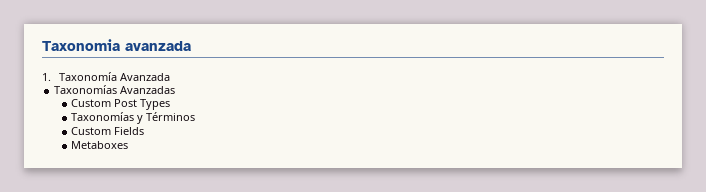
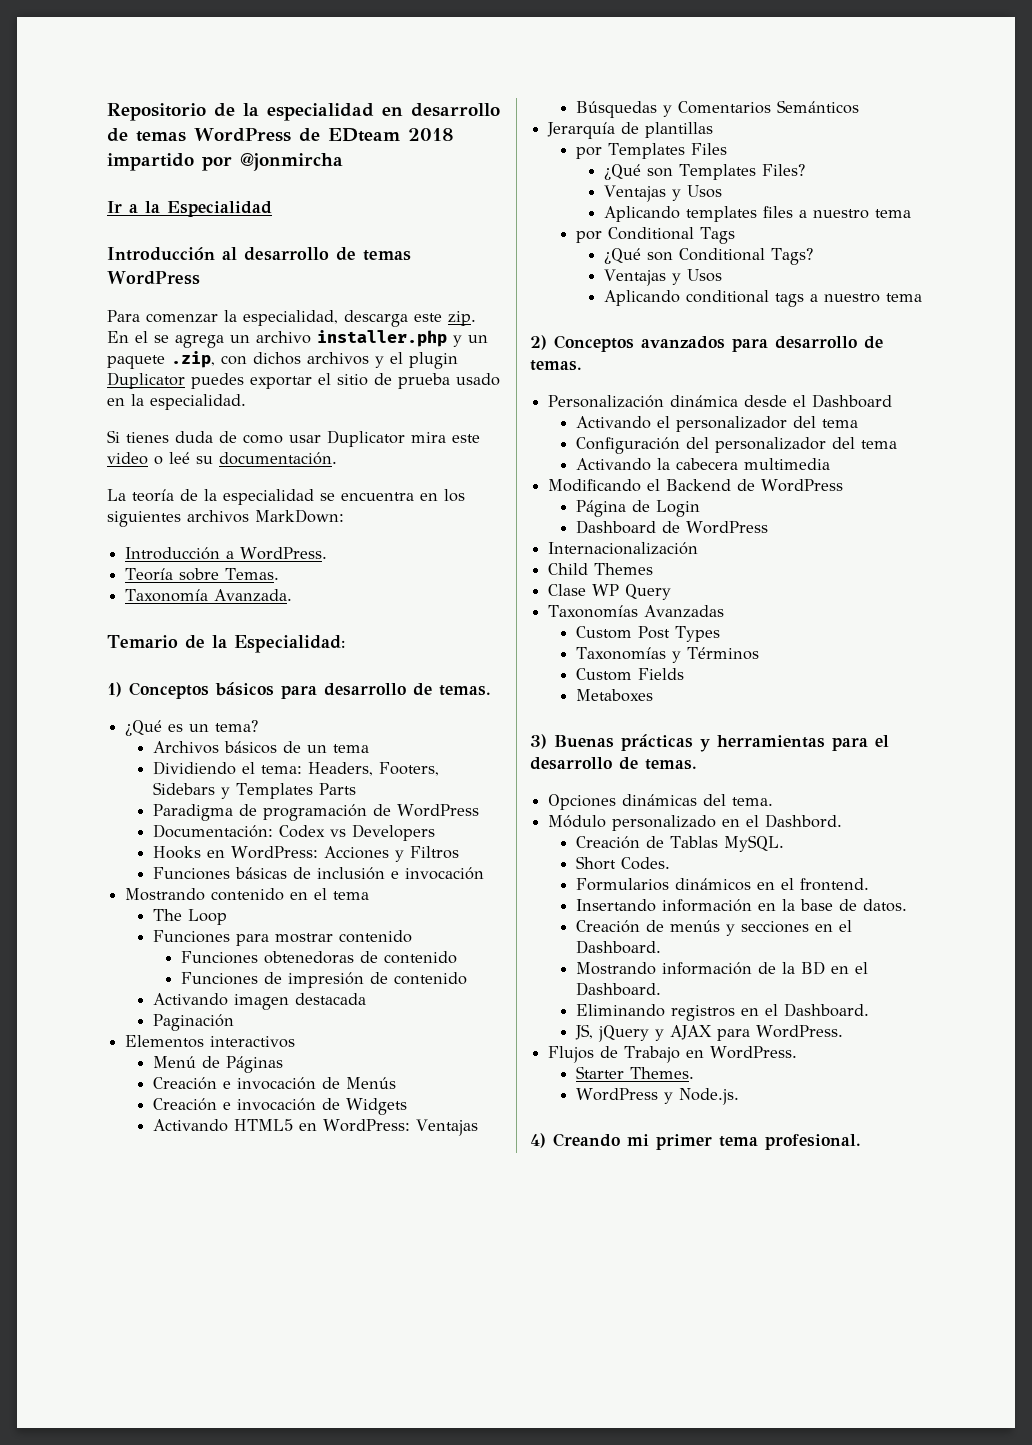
- Taxonomia avanzada
- 1. Taxonomía Avanzada
+ Repositorio de la especialidad en desarrollo de temas WordPress de EDteam 2018 impartido por @jonmircha
+ Ir a la Especialidad
+ Introducción al desarrollo de temas WordPress
+ Para comenzar la especialidad, descarga este zip. En el se agrega un archivo installer.php y un paquete .zip, con dichos archivos y el plugin Duplicator puedes exportar el sitio de prueba usado en la especialidad.
+ Si tienes duda de como usar Duplicator mira este video o leé su documentación.
+ La teoría de la especialidad se encuentra en los siguientes archivos MarkDown:
+ Introducción a WordPress.
+ Teoría sobre Temas.
+ Taxonomía Avanzada.
+ Temario de la Especialidad:
+ 1) Conceptos básicos para desarrollo de temas.
+ ¿Qué es un tema?
+ Archivos básicos de un tema
+ Dividiendo el tema: Headers, Footers, Sidebars y Templates Parts
+ Paradigma de programación de WordPress
+ Documentación: Codex vs Developers
+ Hooks en WordPress: Acciones y Filtros
+ Funciones básicas de inclusión e invocación
+ Mostrando contenido en el tema
+ The Loop
+ Funciones para mostrar contenido
+ Funciones obtenedoras de contenido
+ Funciones de impresión de contenido
+ Activando imagen destacada
+ Paginación
+ Elementos interactivos
+ Menú de Páginas
+ Creación e invocación de Menús
+ Creación e invocación de Widgets
+ Activando HTML5 en WordPress: Ventajas
+ Búsquedas y Comentarios Semánticos
+ Jerarquía de plantillas
+ por Templates Files
+ ¿Qué son Templates Files?
+ Ventajas y Usos
+ Aplicando templates files a nuestro tema
+ por Conditional Tags
+ ¿Qué son Conditional Tags?
+ Ventajas y Usos
+ Aplicando conditional tags a nuestro tema
+ 2) Conceptos avanzados para desarrollo de temas.
+ Personalización dinámica desde el Dashboard
+ Activando el personalizador del tema
+ Configuración del personalizador del tema
+ Activando la cabecera multimedia
+ Modificando el Backend de WordPress
+ Página de Login
+ Dashboard de WordPress
+ Internacionalización
+ Child Themes
+ Clase WP Query
+ 3) Buenas prácticas y herramientas para el desarrollo de temas.
+ Opciones dinámicas del tema.
+ Módulo personalizado en el Dashbord.
+ Creación de Tablas MySQL.
+ Short Codes.
+ Formularios dinámicos en el frontend.
+ Insertando información en la base de datos.
+ Creación de menús y secciones en el Dashboard.
+ Mostrando información de la BD en el Dashboard.
+ Eliminando registros en el Dashboard.
+ JS, jQuery y AJAX para WordPress.
+ Flujos de Trabajo en WordPress.
+ Starter Themes.
+ WordPress y Node.js.
+ 4) Creando mi primer tema profesional.

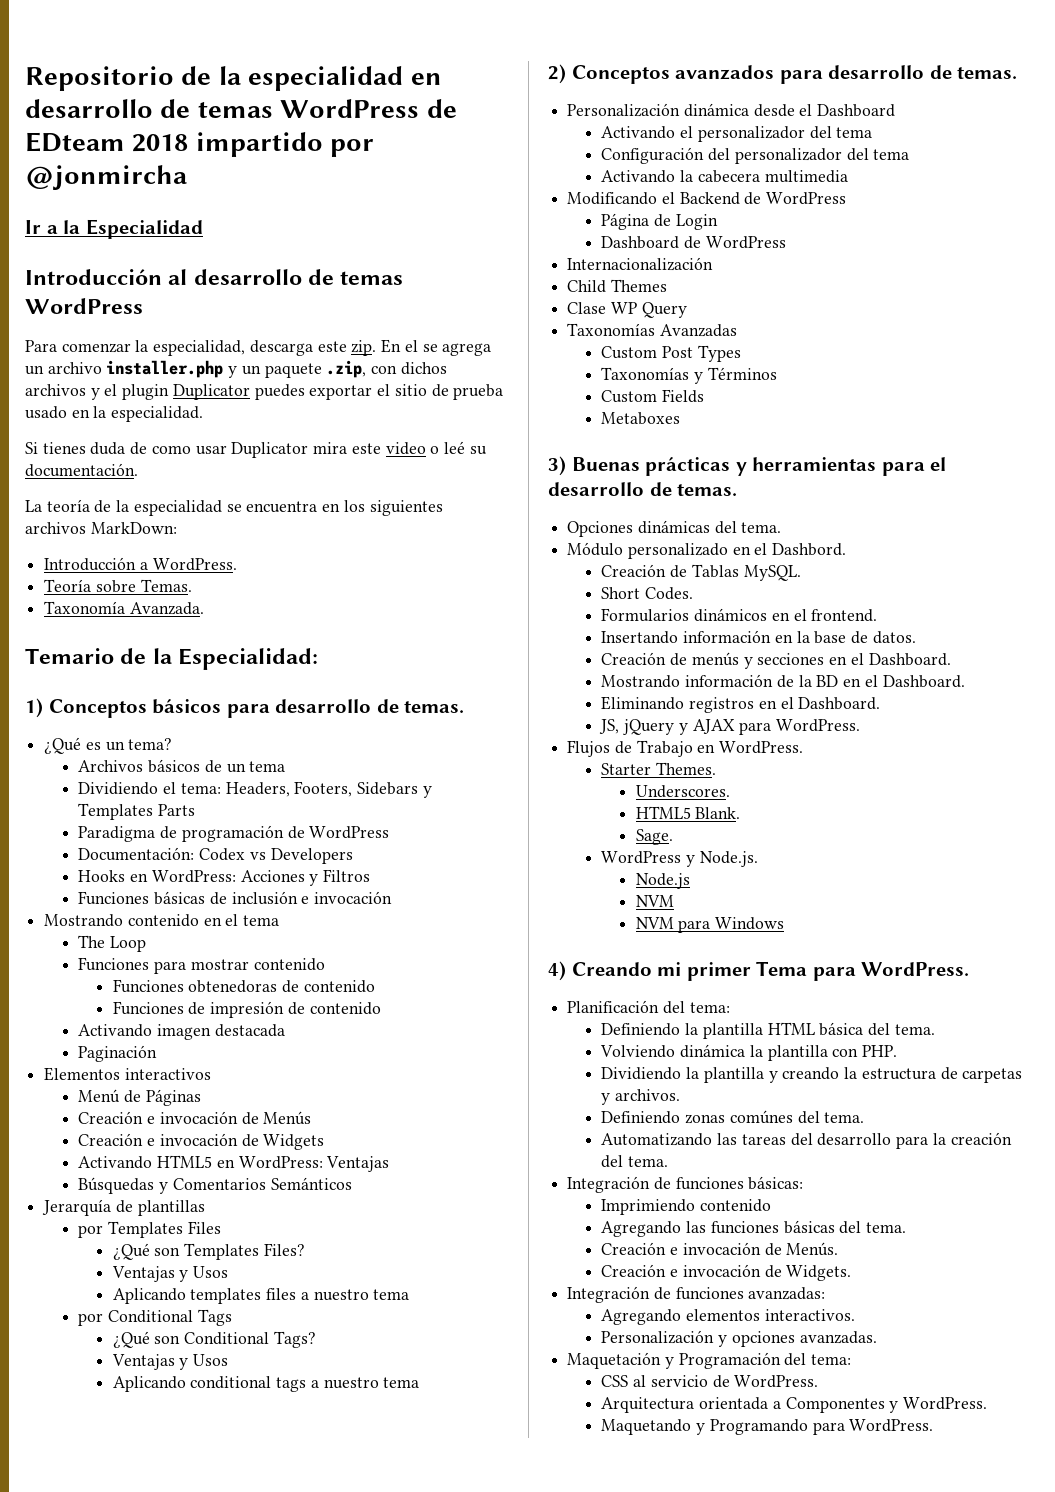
+ Underscores.
+ HTML5 Blank.
+ Sage.
+ Node.js
+ NVM
+ NVM para Windows
- 4) Creando mi primer tema profesional.
+ 4) Creando mi primer Tema para WordPress.
+ Planificación del tema:
+ Definiendo la plantilla HTML básica del tema.
+ Volviendo dinámica la plantilla con PHP.
+ Dividiendo la plantilla y creando la estructura de carpetas y archivos.
+ Definiendo zonas comúnes del tema.
+ Automatizando las tareas del desarrollo para la creación del tema.
+ Integración de funciones básicas:
+ Imprimiendo contenido
+ Agregando las funciones básicas del tema.
+ Creación e invocación de Menús.
+ Creación e invocación de Widgets.
+ Integración de funciones avanzadas:
+ Agregando elementos interactivos.
+ Personalización y opciones avanzadas.
+ Maquetación y Programación del tema:
+ CSS al servicio de WordPress.
+ Arquitectura orientada a Componentes y WordPress.
+ Maquetando y Programando para WordPress.

